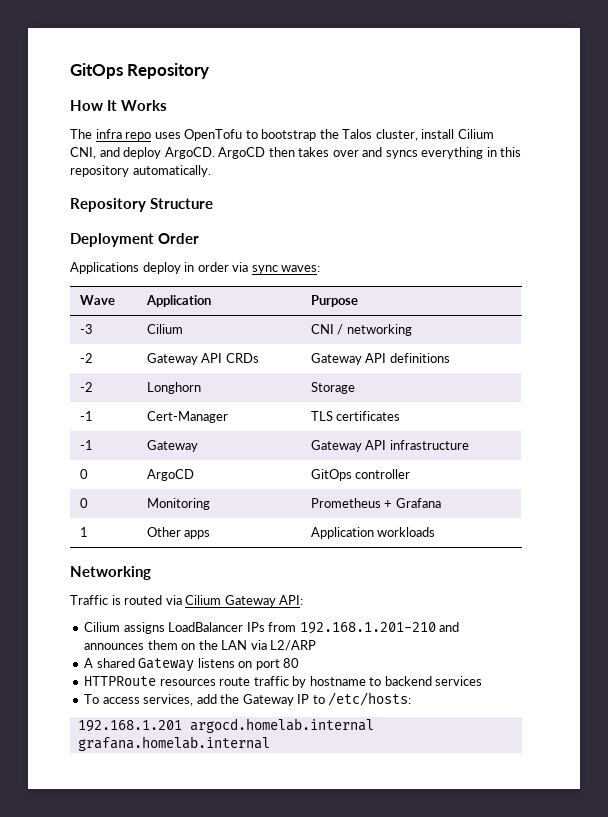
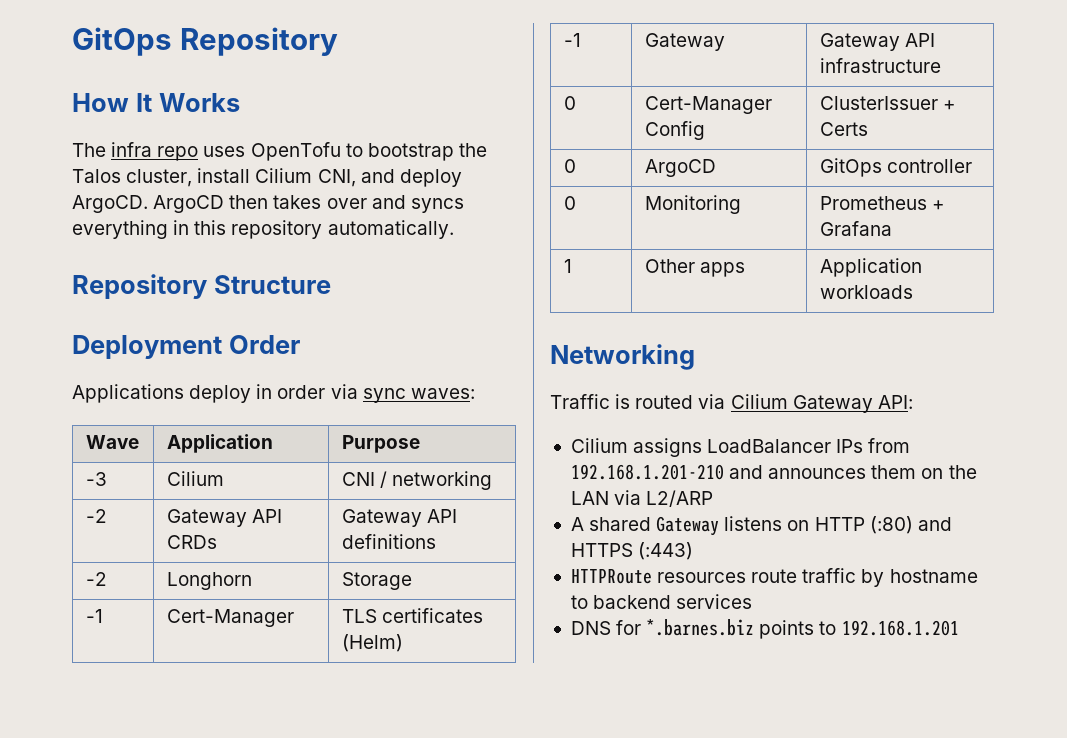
- -1 | Cert-Manager | TLS certificates
+ -1 | Cert-Manager | TLS certificates (Helm)
+ 0 | Cert-Manager Config | ClusterIssuer + Certs
- A shared Gateway listens on port 80
+ A shared Gateway listens on HTTP (:80) and HTTPS (:443)
- To access services, add the Gateway IP to /etc/hosts:
- 192.168.1.201 argocd.homelab.internal grafana.homelab.internal
+ DNS for *.barnes.biz points to 192.168.1.201

